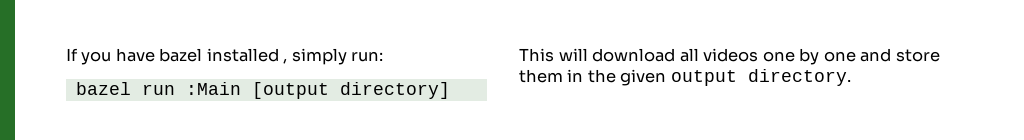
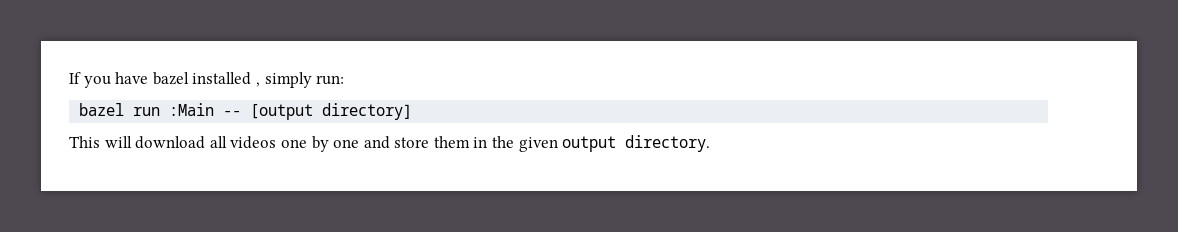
- bazel run :Main [output directory]
+ bazel run :Main -- [output directory]

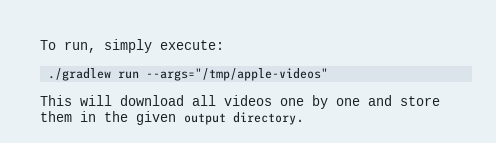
- If you have bazel installed , simply run:
- bazel run :Main -- [output directory]
+ To run, simply execute:
+ ./gradlew run --args="/tmp/apple-videos"

